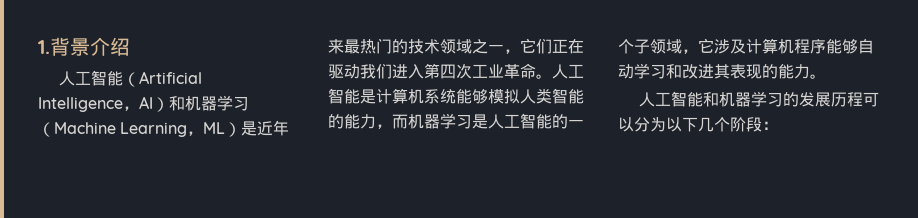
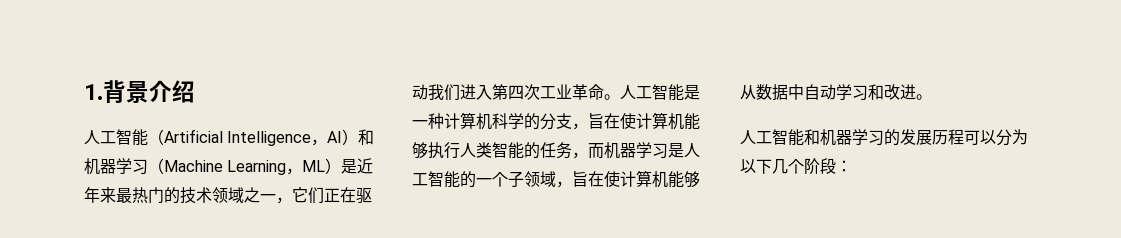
- 人工智能是计算机系统能够模拟人类智能的能力，而机器学习是人工智能的一个子领域，它涉及计算机程序能够自动学习和改进其表现的能力。
+ 人工智能是一种计算机科学的分支，旨在使计算机能够执行人类智能的任务，而机器学习是人工智能的一个子领域，旨在使计算机能够从数据中自动学习和改进。

